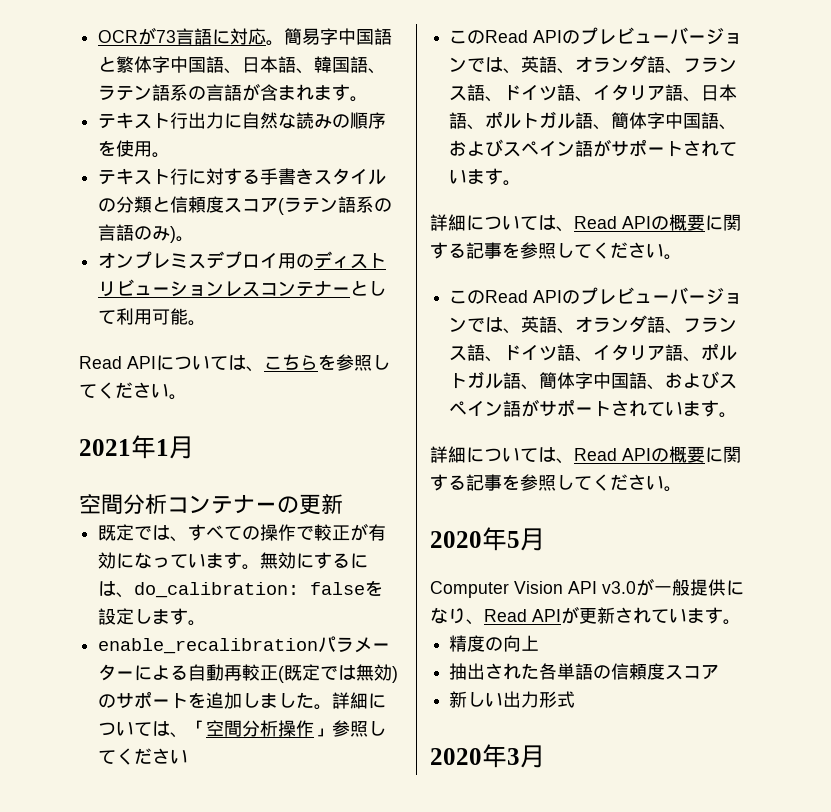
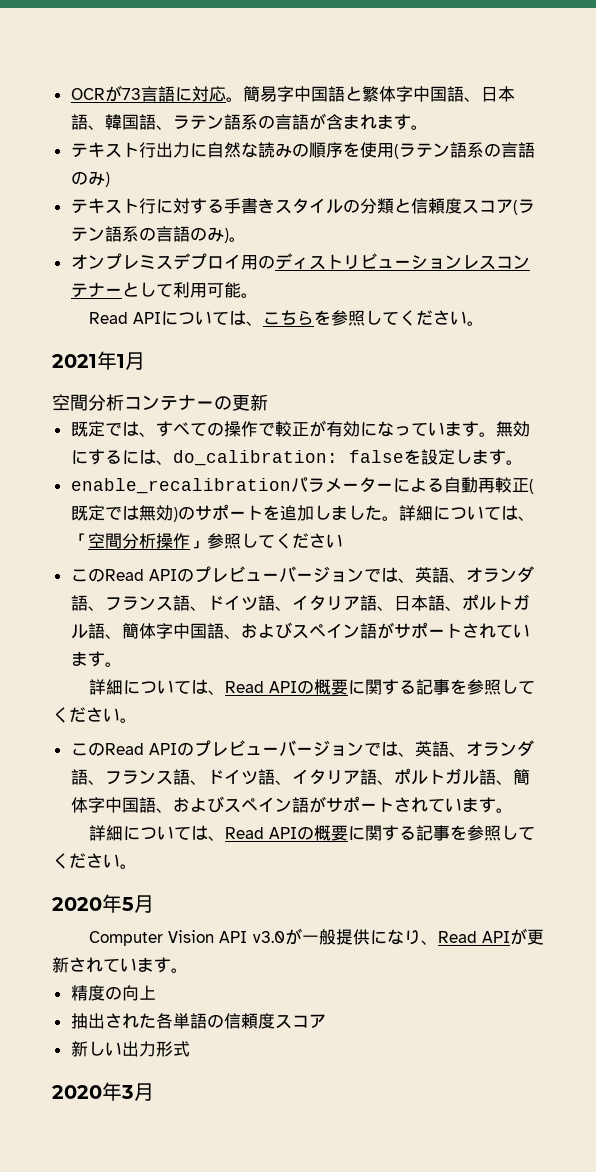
- テキスト行出力に自然な読みの順序を使用。
+ テキスト行出力に自然な読みの順序を使用(ラテン語系の言語のみ)

